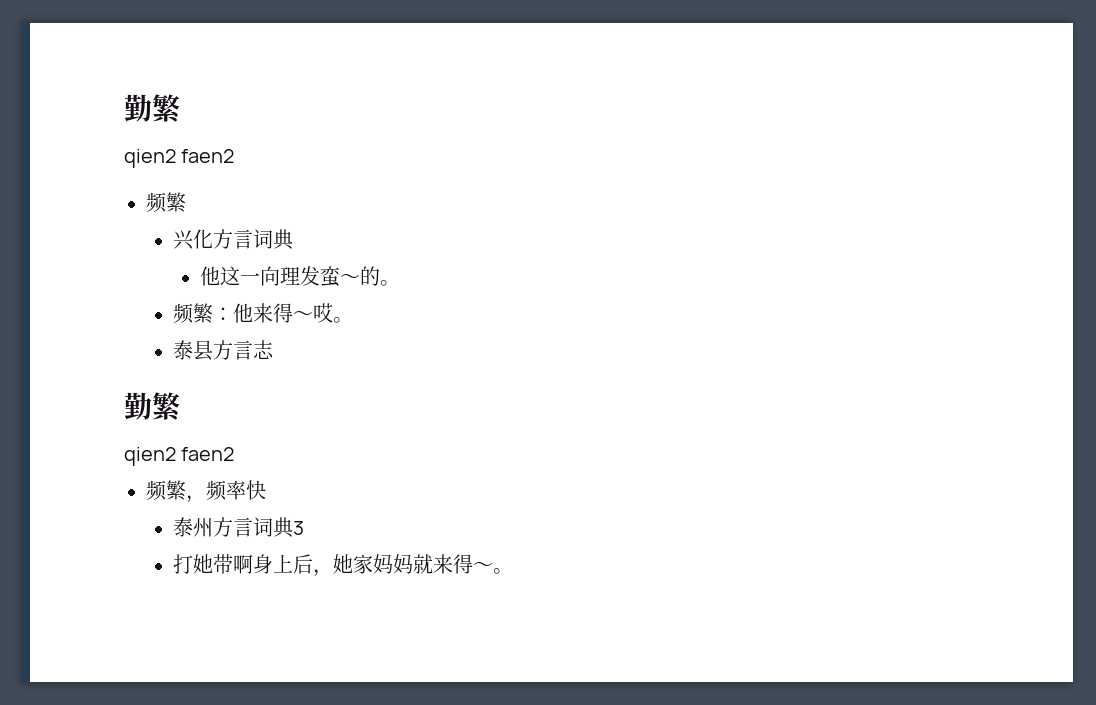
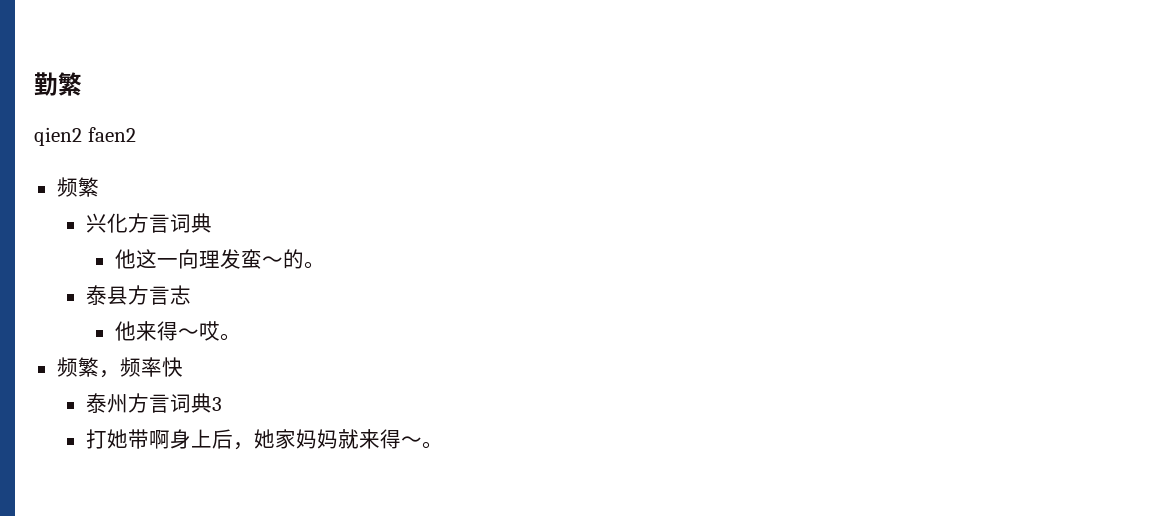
- 频繁：他来得～哎。
+ 泰县方言志
+ 他来得～哎。
- 泰县方言志
- 勤繁
- qien2 faen2

